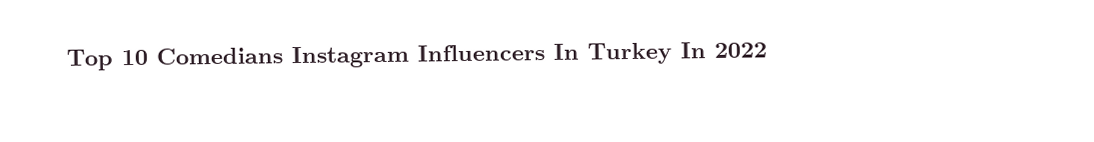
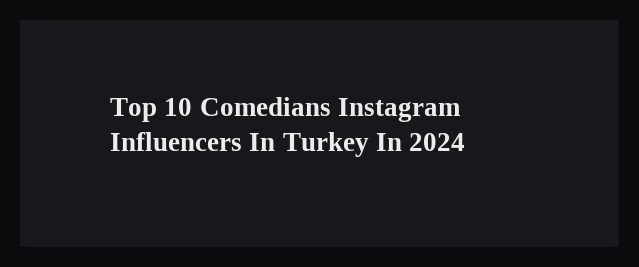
- Top 10 Comedians Instagram Influencers In Turkey In 2022
+ Top 10 Comedians Instagram Influencers In Turkey In 2024

